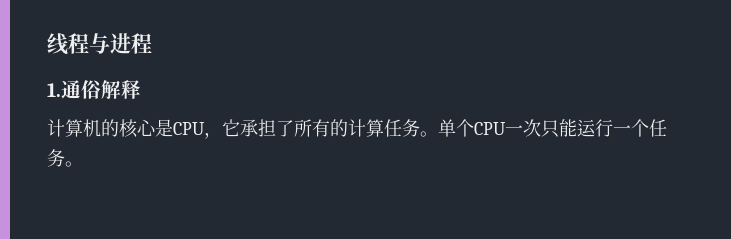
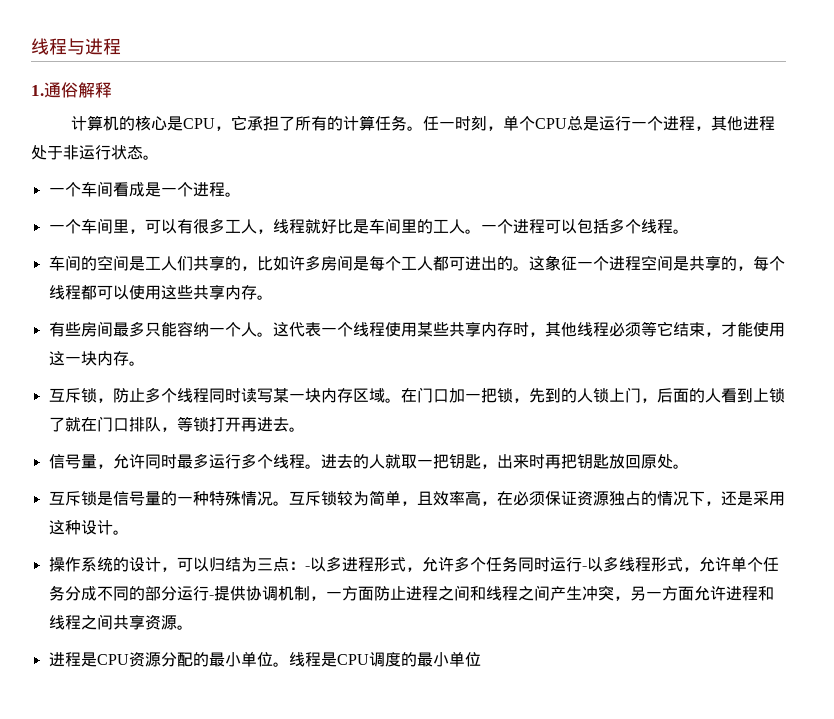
- 单个CPU一次只能运行一个任务。
+ 任一时刻，单个CPU总是运行一个进程，其他进程处于非运行状态。
+ 一个车间看成是一个进程。
+ 一个车间里，可以有很多工人，线程就好比是车间里的工人。一个进程可以包括多个线程。
+ 车间的空间是工人们共享的，比如许多房间是每个工人都可进出的。这象征一个进程空间是共享的，每个线程都可以使用这些共享内存。
+ 有些房间最多只能容纳一个人。这代表一个线程使用某些共享内存时，其他线程必须等它结束，才能使用这一块内存。
+ 互斥锁，防止多个线程同时读写某一块内存区域。在门口加一把锁，先到的人锁上门，后面的人看到上锁了就在门口排队，等锁打开再进去。
+ 信号量，允许同时最多运行多个线程。进去的人就取一把钥匙，出来时再把钥匙放回原处。
+ 互斥锁是信号量的一种特殊情况。互斥锁较为简单，且效率高，在必须保证资源独占的情况下，还是采用这种设计。
+ 操作系统的设计，可以归结为三点：-以多进程形式，允许多个任务同时运行-以多线程形式，允许单个任务分成不同的部分运行-提供协调机制，一方面防止进程之间和线程之间产生冲突，另一方面允许进程和线程之间共享资源。
+ 进程是CPU资源分配的最小单位。线程是CPU调度的最小单位

